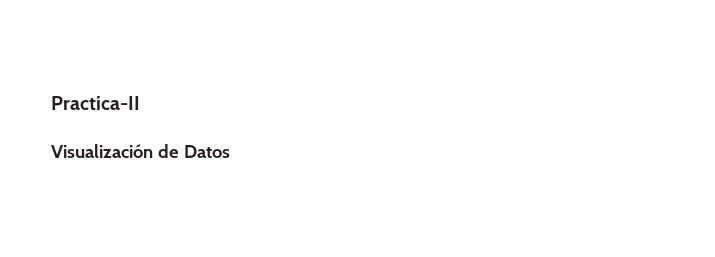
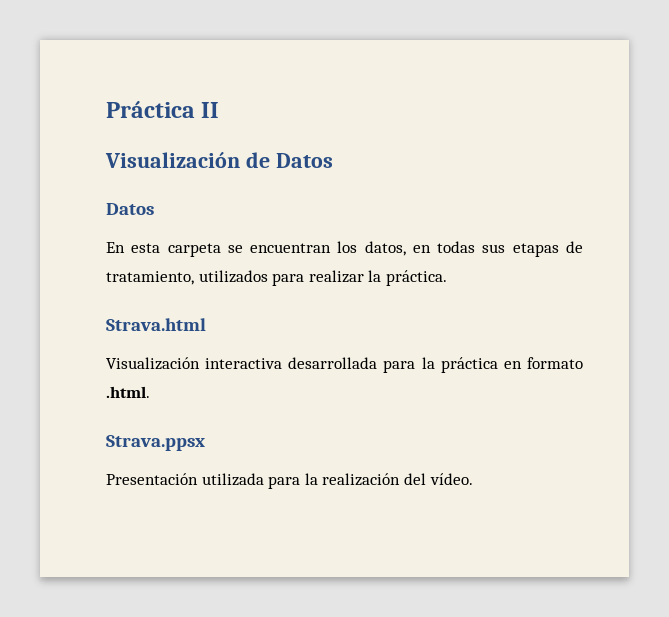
- Practica-II
+ Práctica II
  Visualización de Datos
+ Datos
+ En esta carpeta se encuentran los datos, en todas sus etapas de tratamiento, utilizados para realizar la práctica.
+ Strava.html
+ Visualización interactiva desarrollada para la práctica en formato .html.
+ Strava.ppsx
+ Presentación utilizada para la realización del vídeo.

